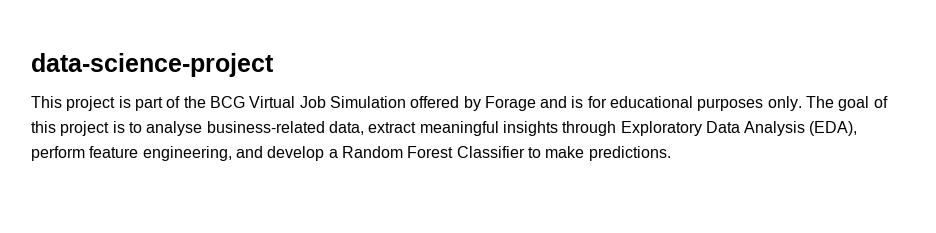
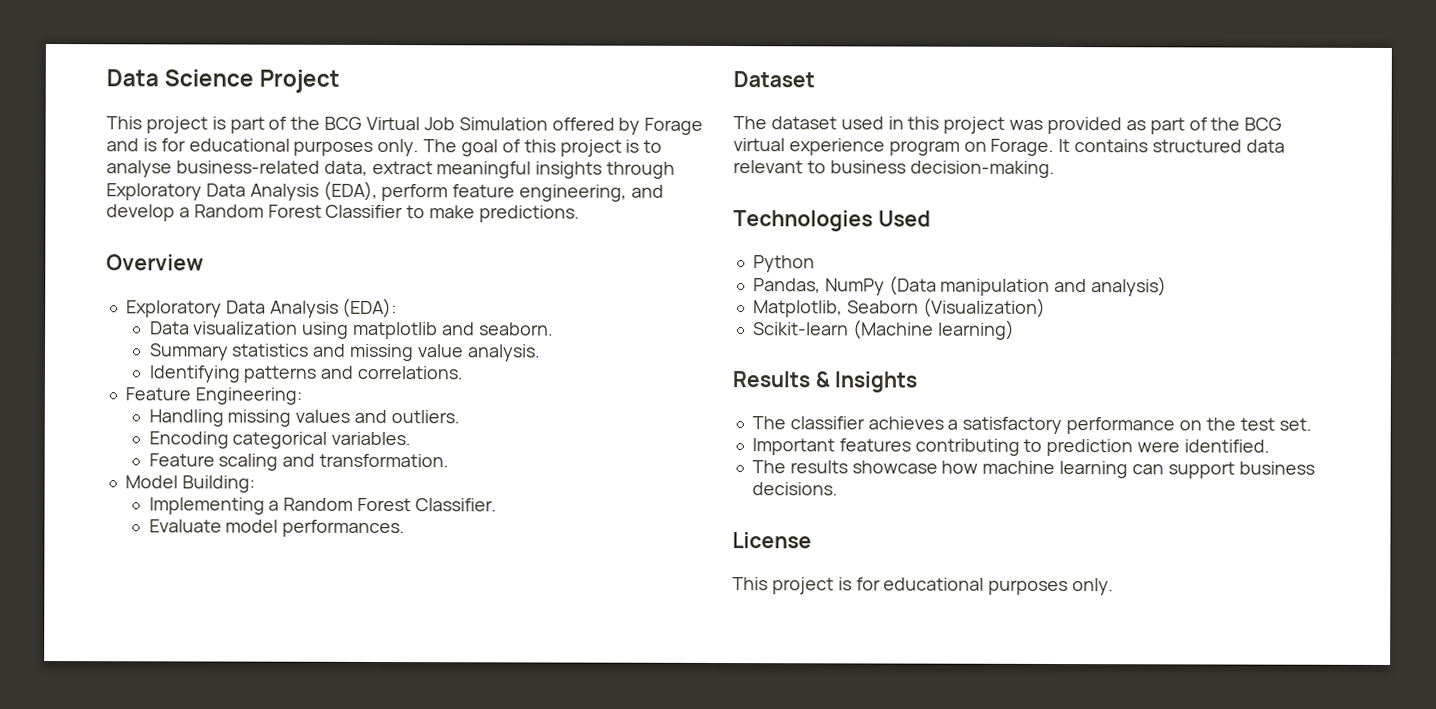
- data-science-project
+ Data Science Project
+ Overview
+ Exploratory Data Analysis (EDA):
+ Data visualization using matplotlib and seaborn.
+ Summary statistics and missing value analysis.
+ Identifying patterns and correlations.
+ Feature Engineering:
+ Handling missing values and outliers.
+ Encoding categorical variables.
+ Feature scaling and transformation.
+ Model Building:
+ Implementing a Random Forest Classifier.
+ Evaluate model performances.
+ Dataset
+ The dataset used in this project was provided as part of the BCG virtual experience program on Forage. It contains structured data relevant to business decision-making.
+ Technologies Used
+ Python
+ Pandas, NumPy (Data manipulation and analysis)
+ Matplotlib, Seaborn (Visualization)
+ Scikit-learn (Machine learning)
+ Results & Insights
+ The classifier achieves a satisfactory performance on the test set.
+ Important features contributing to prediction were identified.
+ The results showcase how machine learning can support business decisions.
+ License
+ This project is for educational purposes only.

